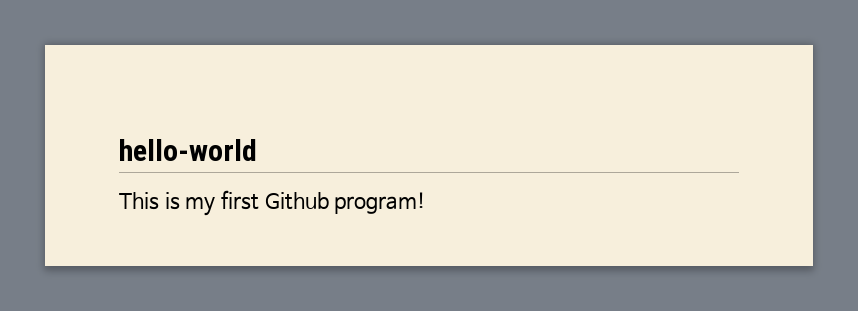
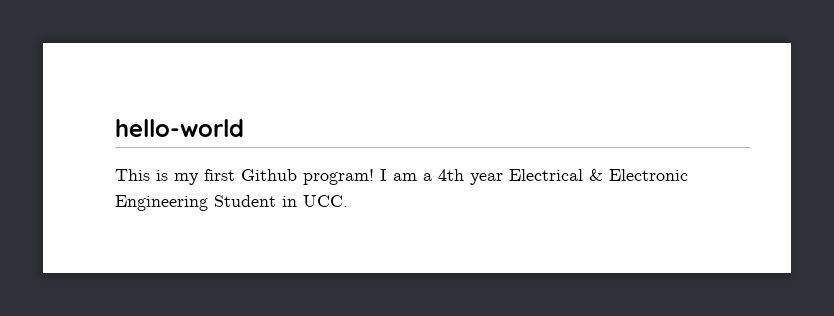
+ I am a 4th year Electrical & Electronic Engineering Student in UCC.

